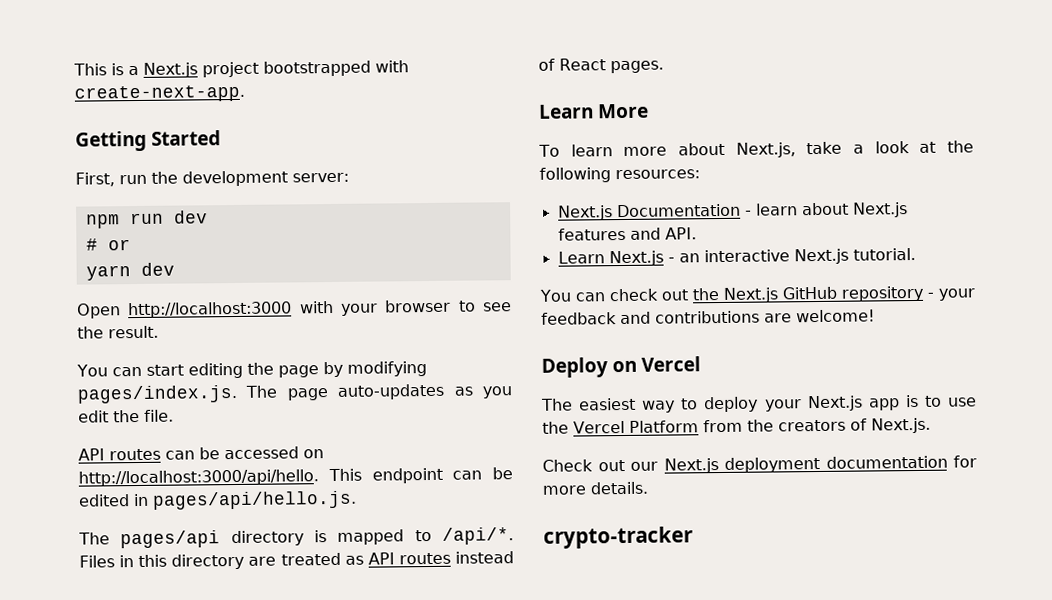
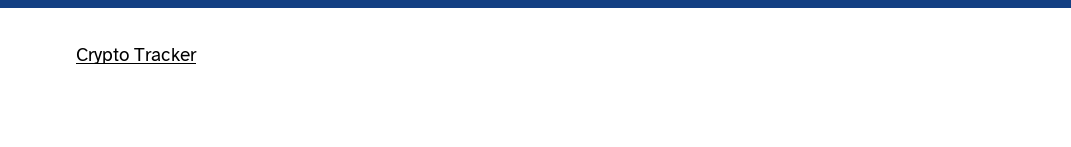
- This is a Next.js project bootstrapped with create-next-app.
- Getting Started
- First, run the development server:
- npm run dev
- # or
- yarn dev
- Open http://localhost:3000 with your browser to see the result.
- You can start editing the page by modifying pages/index.js. The page auto-updates as you edit the file.
- API routes can be accessed on http://localhost:3000/api/hello. This endpoint can be edited in pages/api/hello.js.
- The pages/api directory is mapped to /api/*. Files in this directory are treated as API routes instead of React pages.
- Learn More
- To learn more about Next.js, take a look at the following resources:
- Next.js Documentation - learn about Next.js features and API.
- Learn Next.js - an interactive Next.js tutorial.
- You can check out the Next.js GitHub repository - your feedback and contributions are welcome!
- Deploy on Vercel
- The easiest way to deploy your Next.js app is to use the Vercel Platform from the creators of Next.js.
- Check out our Next.js deployment documentation for more details.
- crypto-tracker
+ Crypto Tracker

